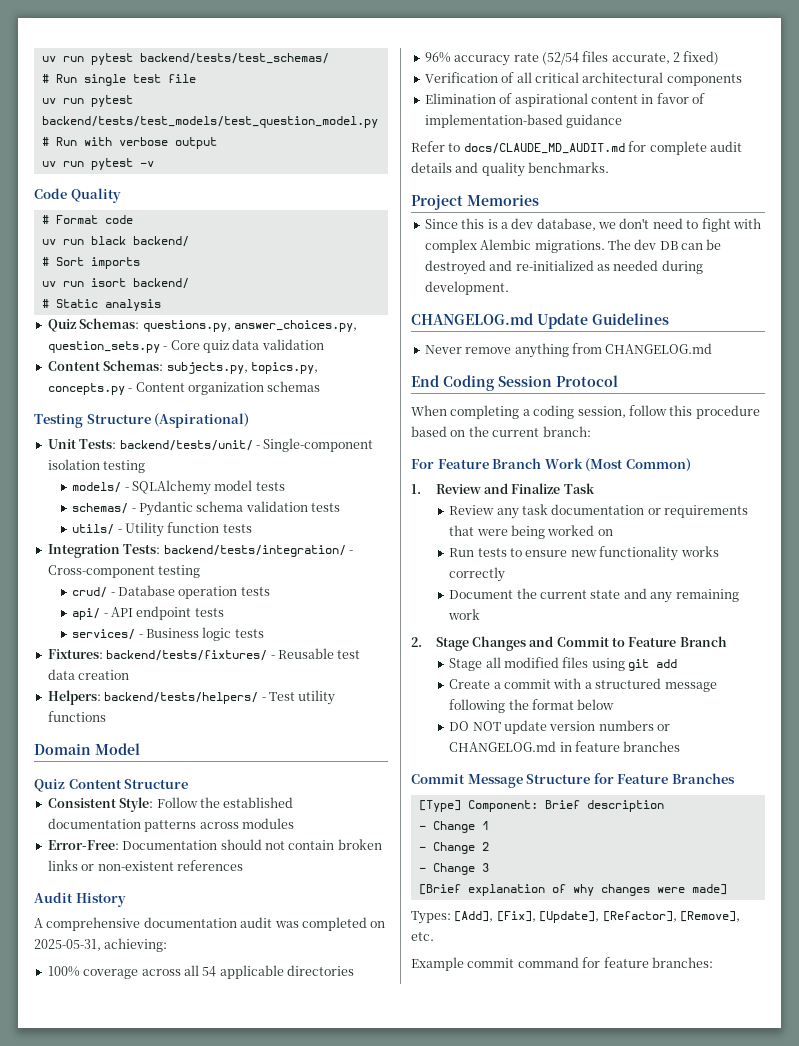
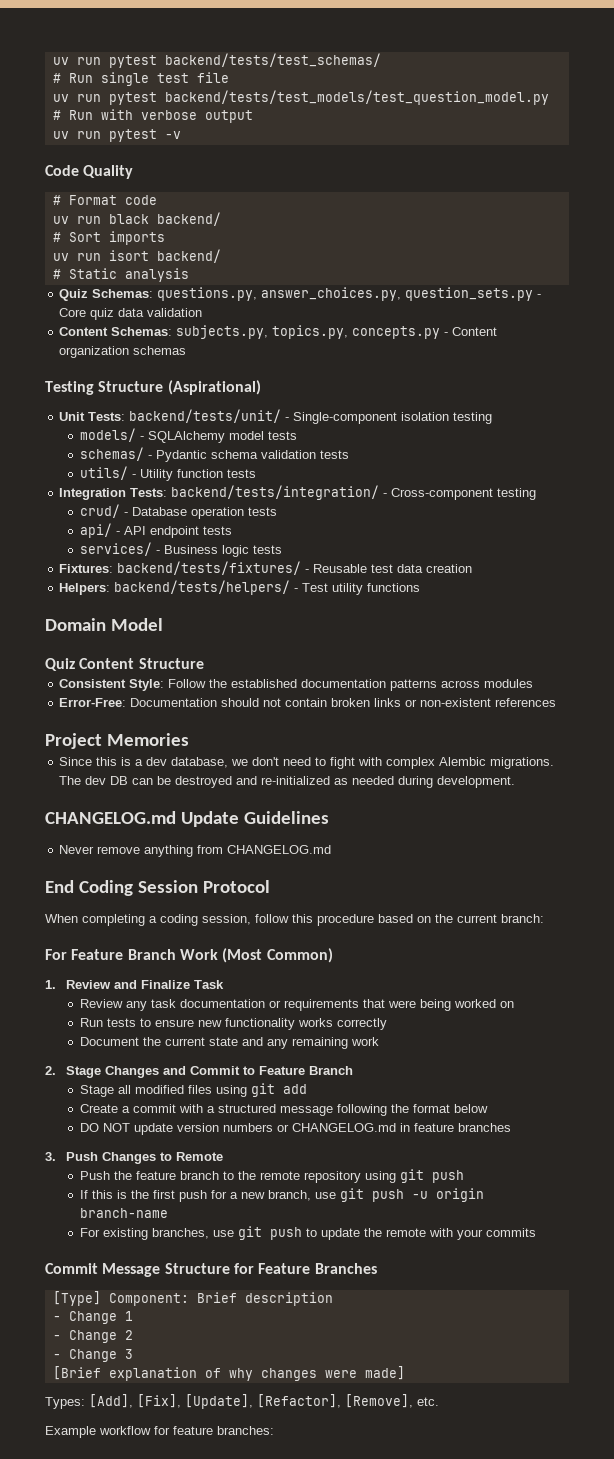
- Audit History
- A comprehensive documentation audit was completed on 2025-05-31, achieving:
- 100% coverage across all 54 applicable directories
- 96% accuracy rate (52/54 files accurate, 2 fixed)
- Verification of all critical architectural components
- Elimination of aspirational content in favor of implementation-based guidance
- Refer to docs/CLAUDE_MD_AUDIT.md for complete audit details and quality benchmarks.
+ 3. Push Changes to Remote
+ Push the feature branch to the remote repository using git push
+ If this is the first push for a new branch, use git push -u origin branch-name
+ For existing branches, use git push to update the remote with your commits
- Example commit command for feature branches:
+ Example workflow for feature branches:

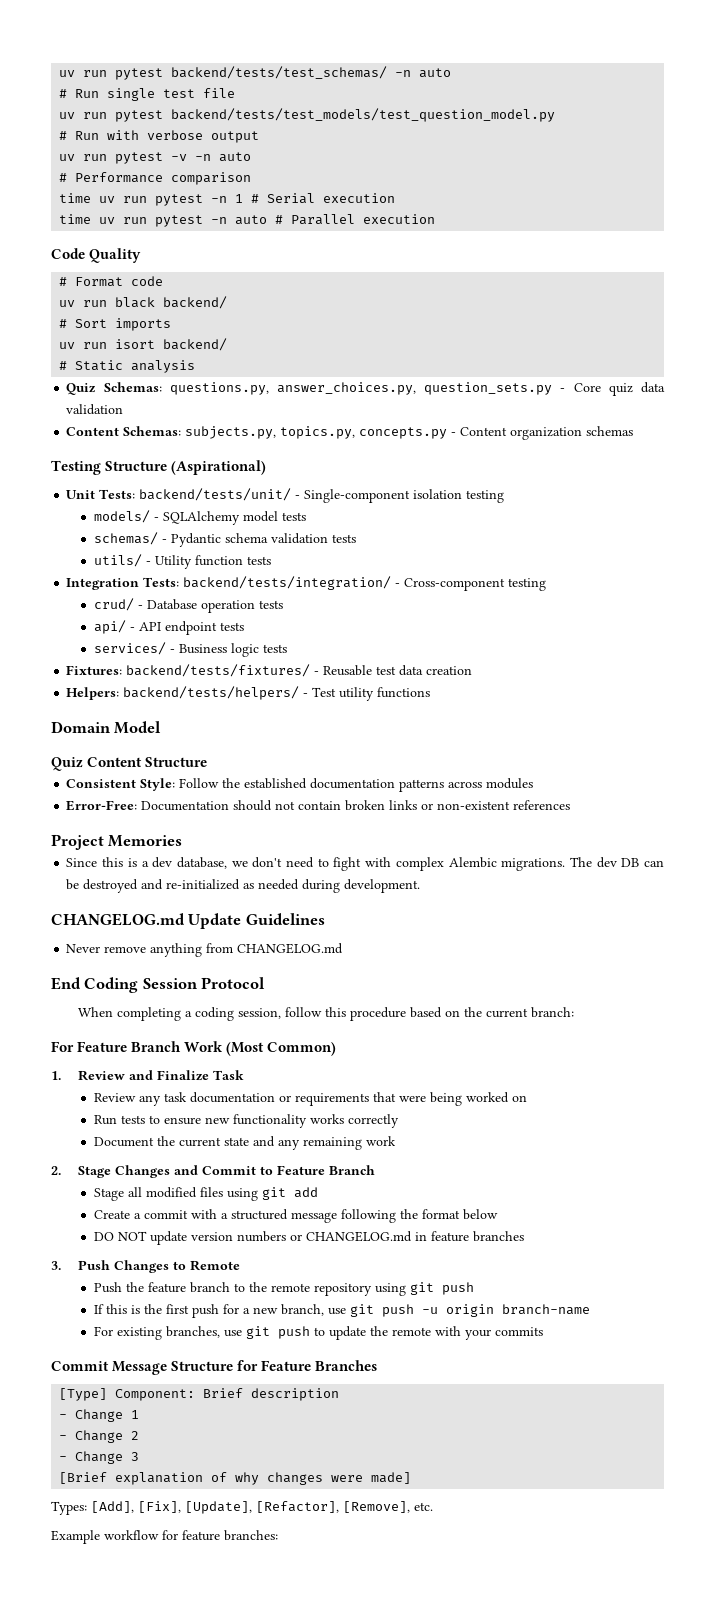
- uv run pytest backend/tests/test_schemas/
+ uv run pytest backend/tests/test_schemas/ -n auto
- uv run pytest -v
+ uv run pytest -v -n auto
+ # Performance comparison
+ time uv run pytest -n 1 # Serial execution
+ time uv run pytest -n auto # Parallel execution

